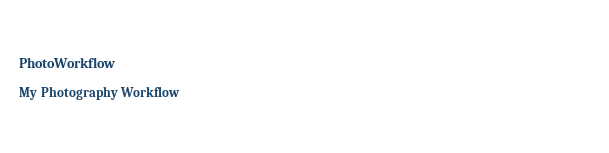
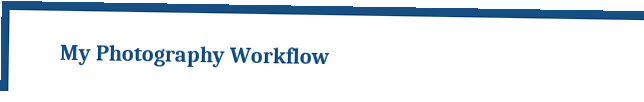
- PhotoWorkflow

